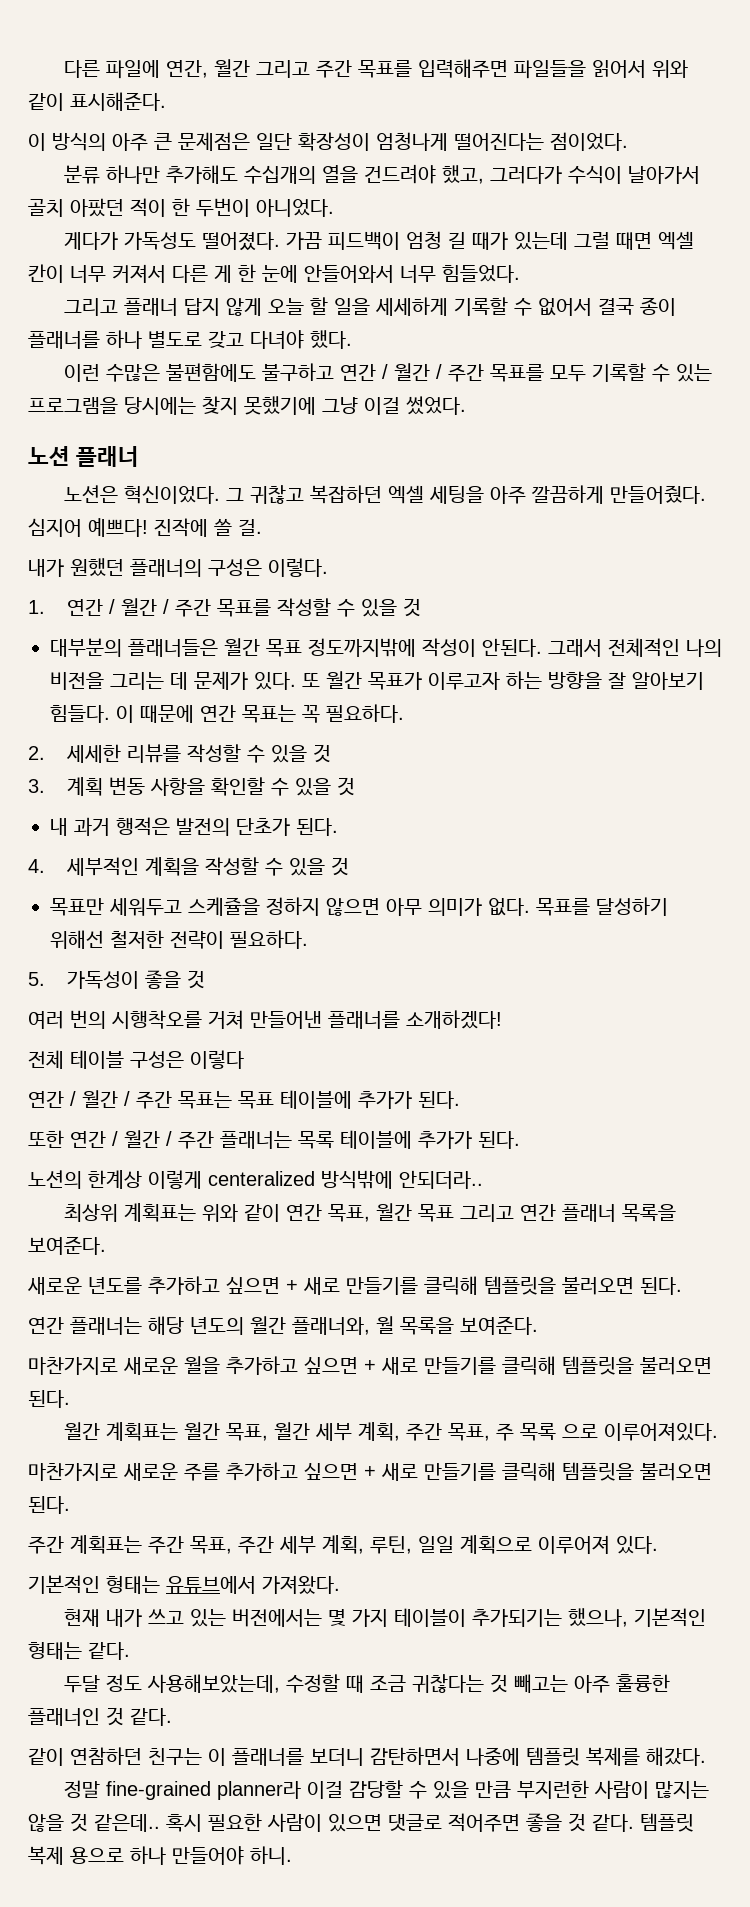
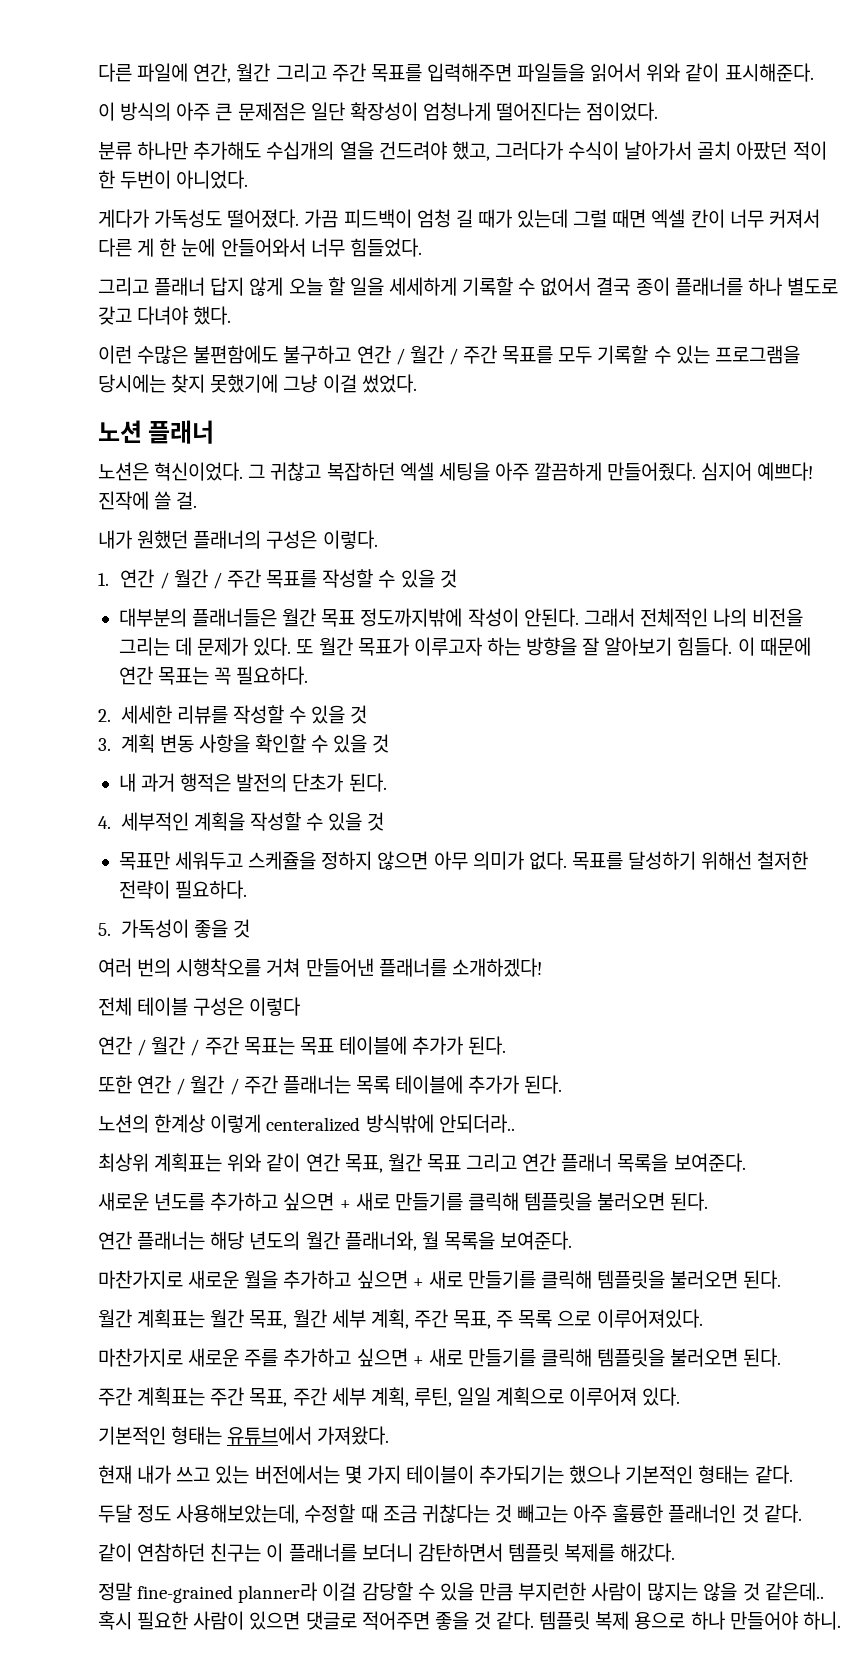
- 현재 내가 쓰고 있는 버전에서는 몇 가지 테이블이 추가되기는 했으나, 기본적인 형태는 같다.
+ 현재 내가 쓰고 있는 버전에서는 몇 가지 테이블이 추가되기는 했으나 기본적인 형태는 같다.
- 같이 연참하던 친구는 이 플래너를 보더니 감탄하면서 나중에 템플릿 복제를 해갔다.
+ 같이 연참하던 친구는 이 플래너를 보더니 감탄하면서 템플릿 복제를 해갔다.

